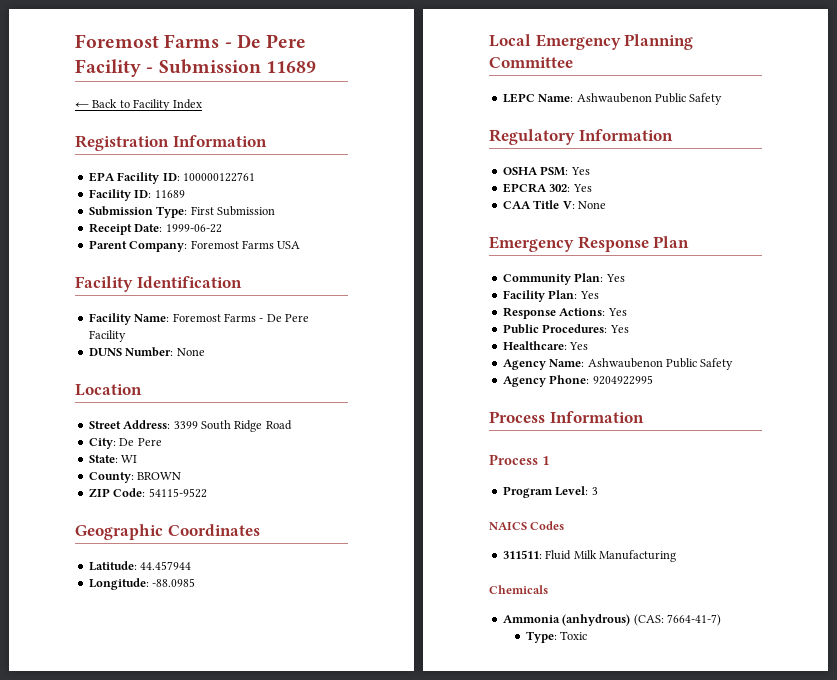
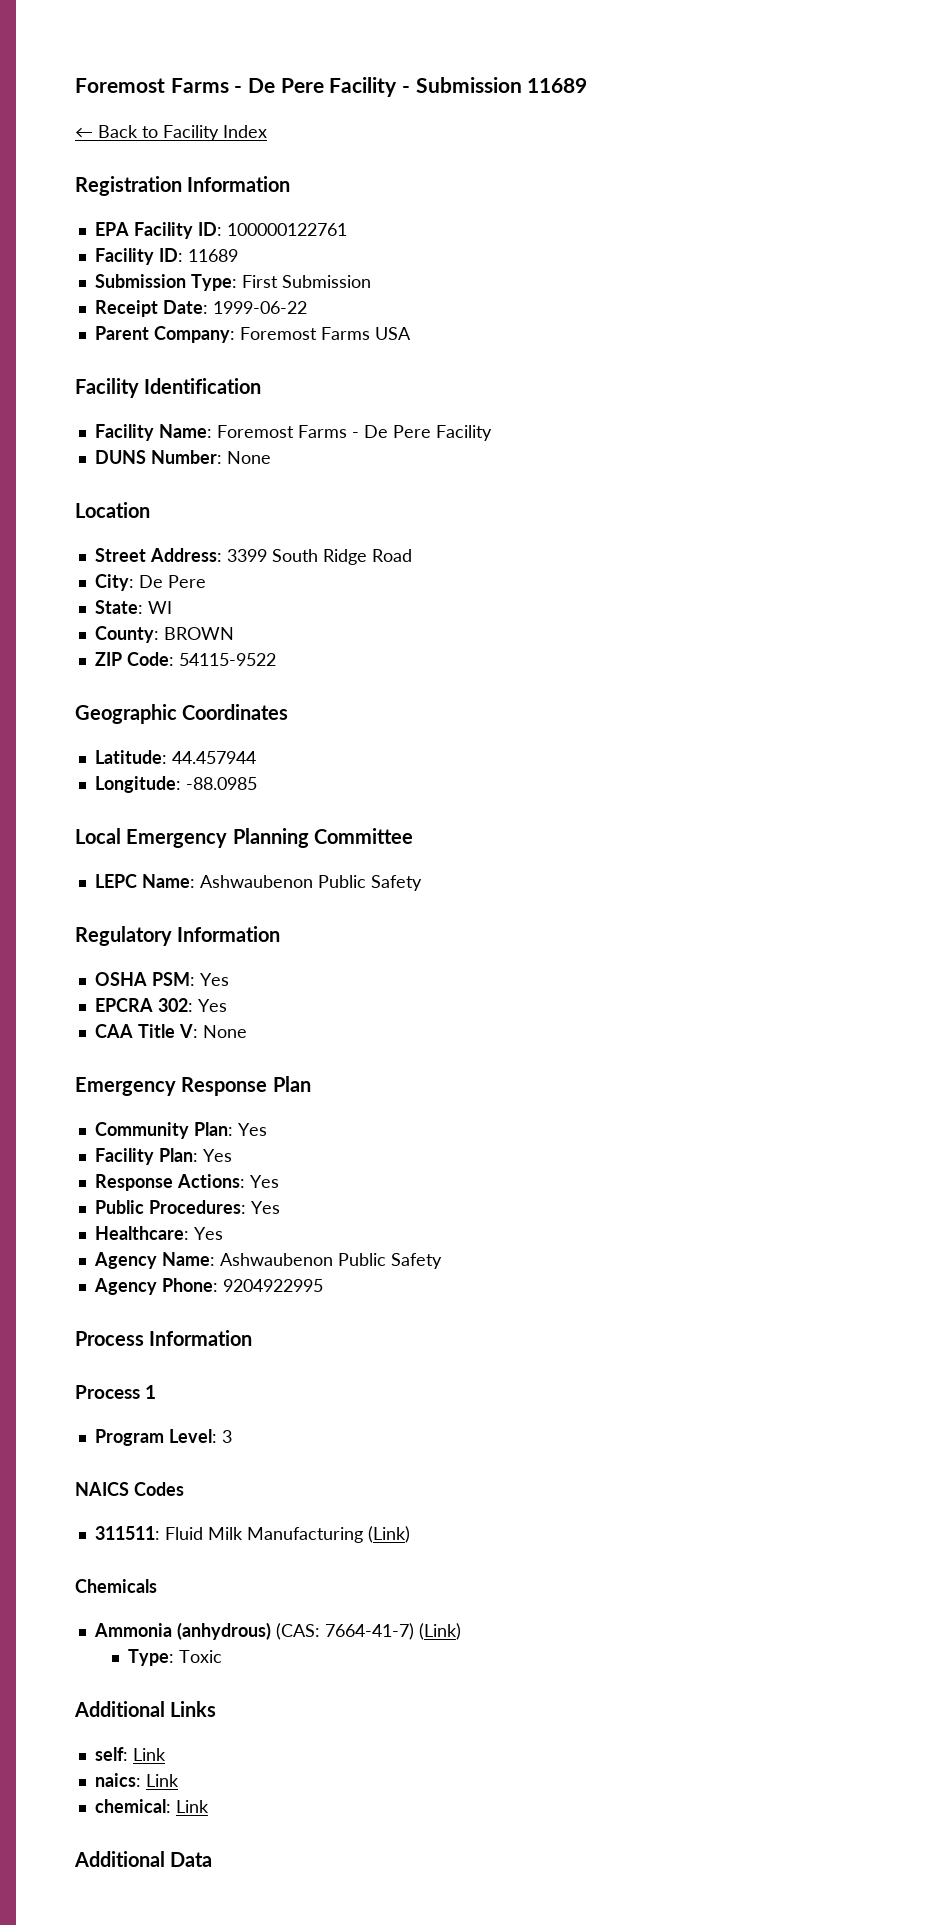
- 311511: Fluid Milk Manufacturing
+ 311511: Fluid Milk Manufacturing (Link)
- Ammonia (anhydrous) (CAS: 7664-41-7)
+ Ammonia (anhydrous) (CAS: 7664-41-7) (Link)
+ Additional Links
+ self: Link
+ naics: Link
+ chemical: Link
+ Additional Data

